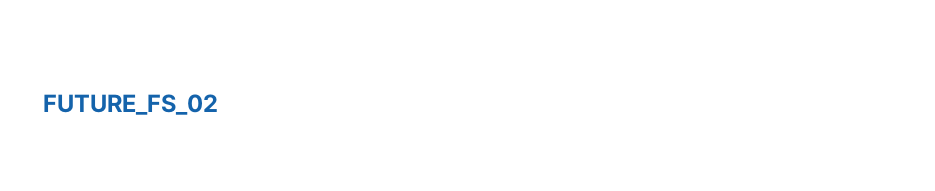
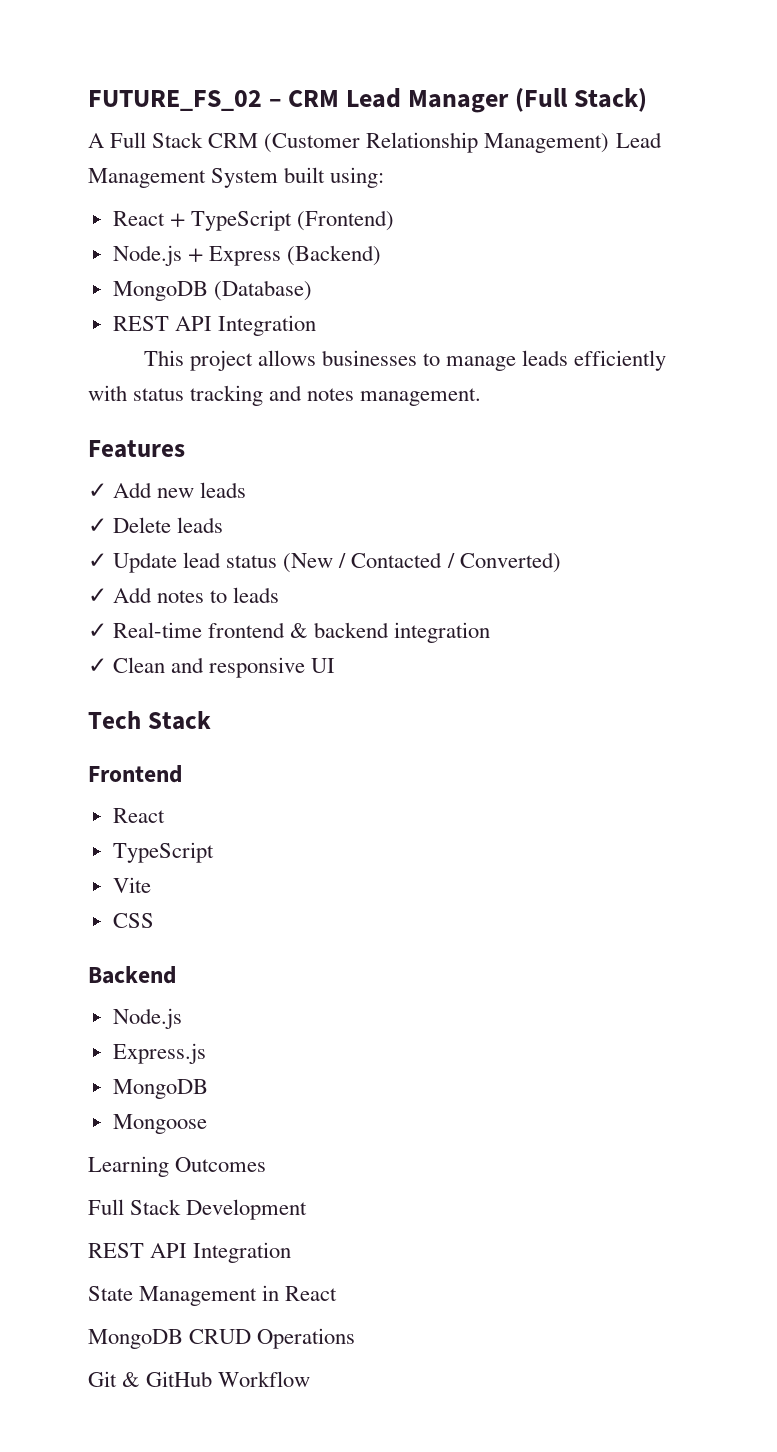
- FUTURE_FS_02
+ FUTURE_FS_02 – CRM Lead Manager (Full Stack)
+ A Full Stack CRM (Customer Relationship Management) Lead Management System built using:
+ React + TypeScript (Frontend)
+ Node.js + Express (Backend)
+ MongoDB (Database)
+ REST API Integration
+ This project allows businesses to manage leads efficiently with status tracking and notes management.
+ Features
+ ✓ Add new leads
+ ✓ Delete leads
+ ✓ Update lead status (New / Contacted / Converted)
+ ✓ Add notes to leads
+ ✓ Real-time frontend & backend integration
+ ✓ Clean and responsive UI
+ Tech Stack
+ Frontend
+ React
+ TypeScript
+ Vite
+ CSS
+ Backend
+ Node.js
+ Express.js
+ MongoDB
+ Mongoose
+ Learning Outcomes
+ Full Stack Development
+ REST API Integration
+ State Management in React
+ MongoDB CRUD Operations
+ Git & GitHub Workflow

